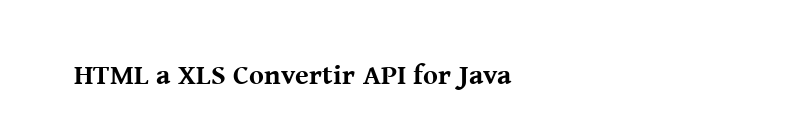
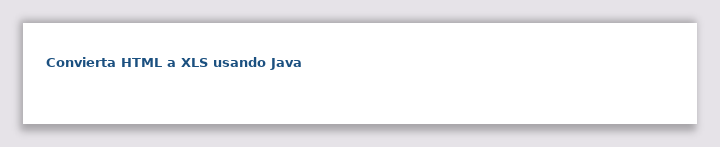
- HTML a XLS Convertir API for Java
+ Convierta HTML a XLS usando Java

